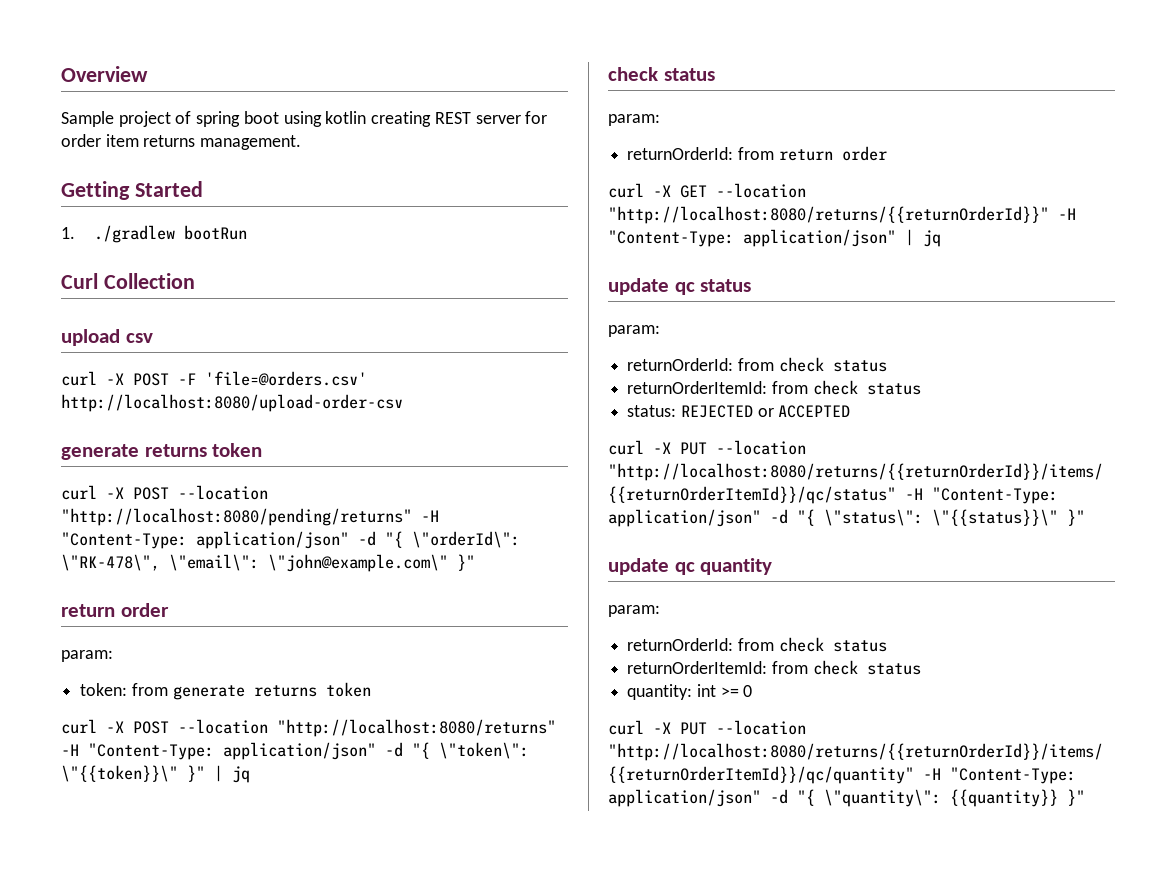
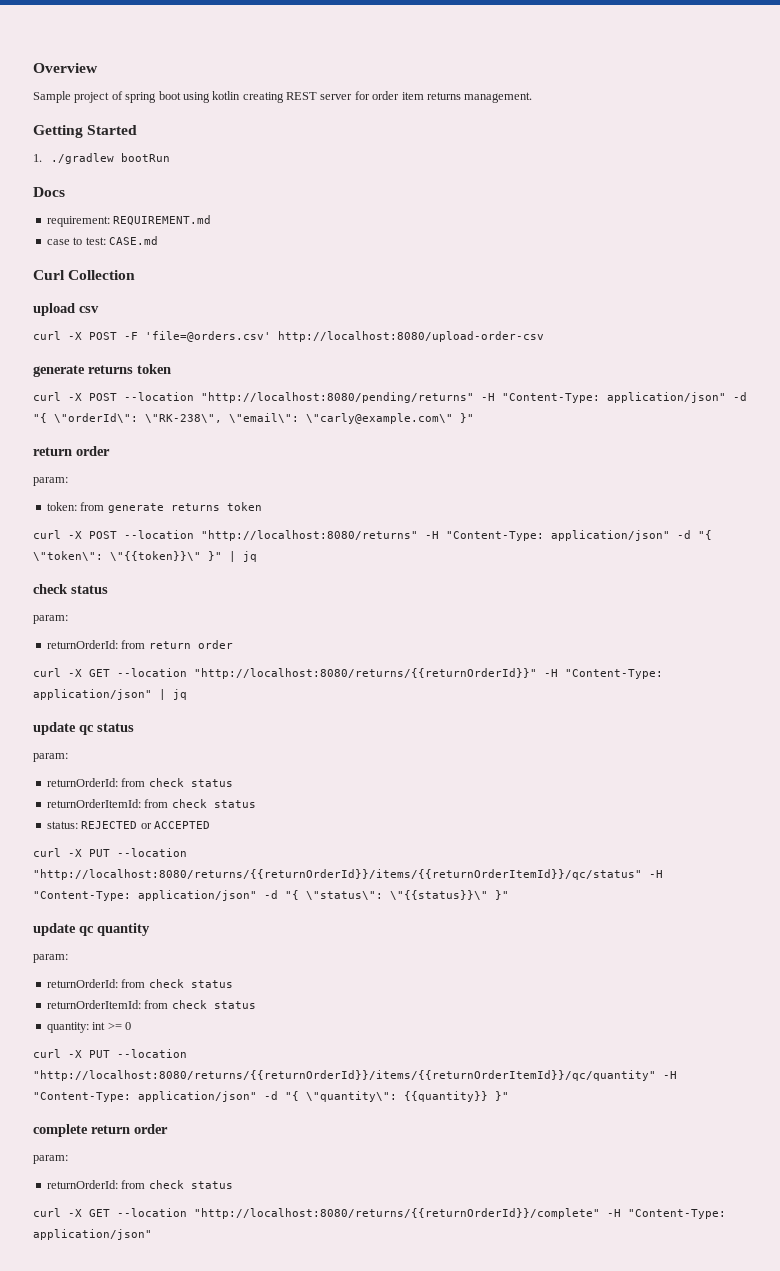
+ Docs
+ requirement: REQUIREMENT.md
+ case to test: CASE.md
- curl -X POST --location "http://localhost:8080/pending/returns" -H "Content-Type: application/json" -d "{ \"orderId\": \"RK-478\", \"email\": \"john@example.com\" }"
+ curl -X POST --location "http://localhost:8080/pending/returns" -H "Content-Type: application/json" -d "{ \"orderId\": \"RK-238\", \"email\": \"carly@example.com\" }"
+ complete return order
+ param:
+ returnOrderId: from check status
+ curl -X GET --location "http://localhost:8080/returns/{{returnOrderId}}/complete" -H "Content-Type: application/json"

